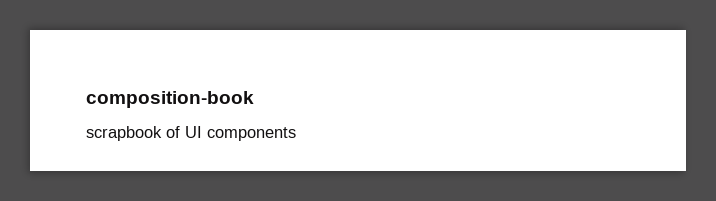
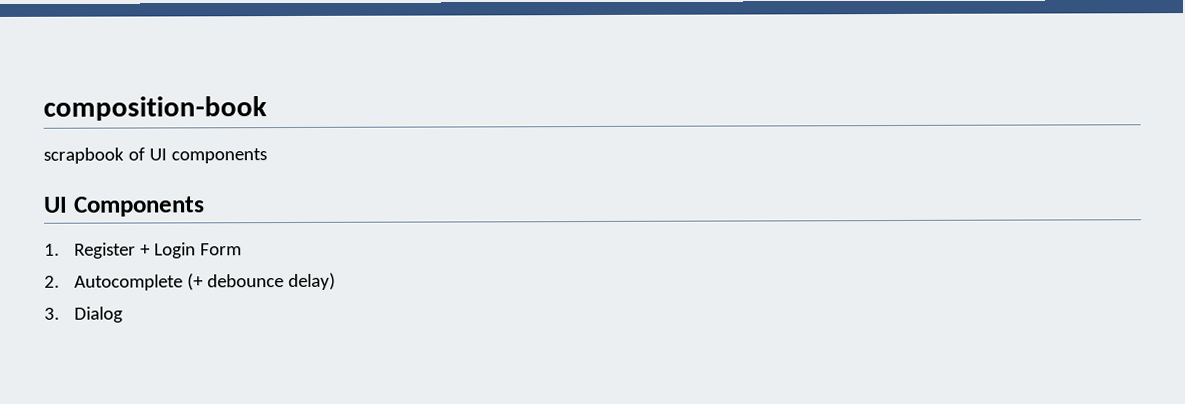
+ UI Components
+ 1. Register + Login Form
+ 2. Autocomplete (+ debounce delay)
+ 3. Dialog

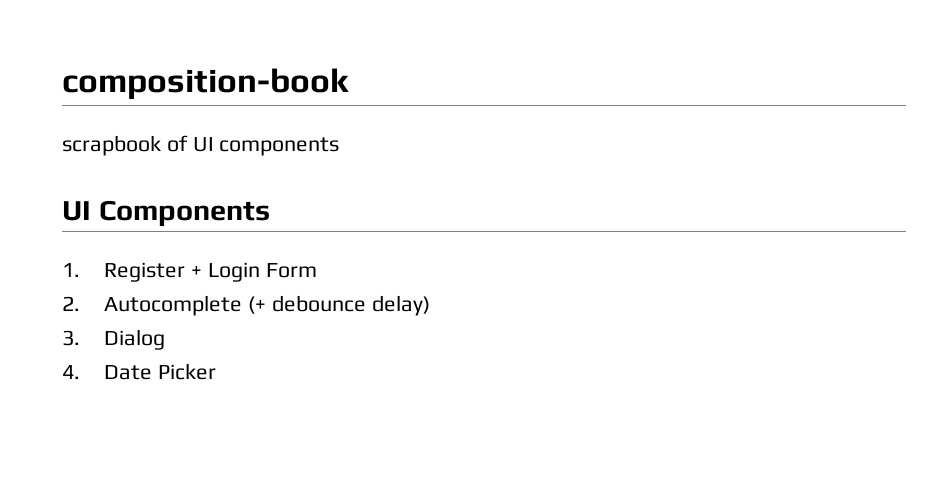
+ 4. Date Picker

